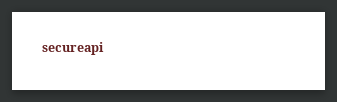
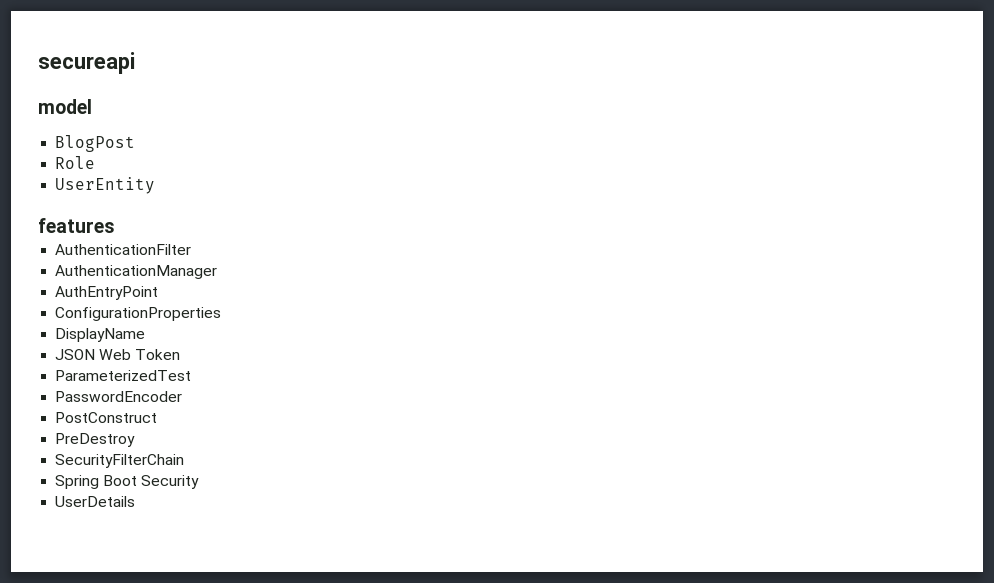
+ model
+ BlogPost
+ Role
+ UserEntity
+ features
+ AuthenticationFilter
+ AuthenticationManager
+ AuthEntryPoint
+ ConfigurationProperties
+ DisplayName
+ JSON Web Token
+ ParameterizedTest
+ PasswordEncoder
+ PostConstruct
+ PreDestroy
+ SecurityFilterChain
+ Spring Boot Security
+ UserDetails

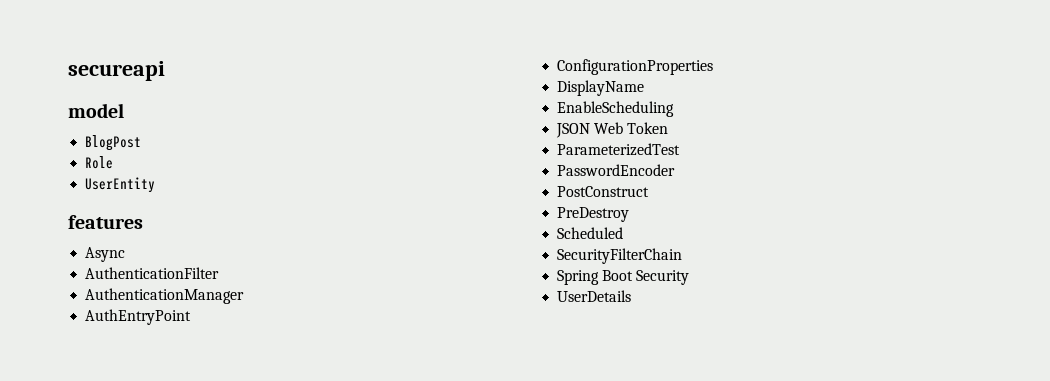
+ Async
+ EnableScheduling
+ Scheduled

